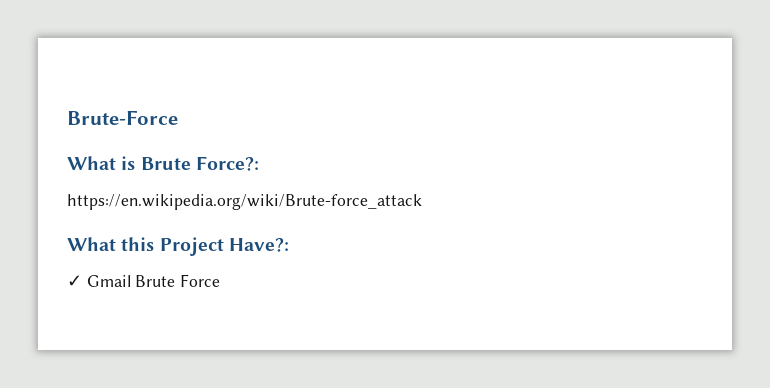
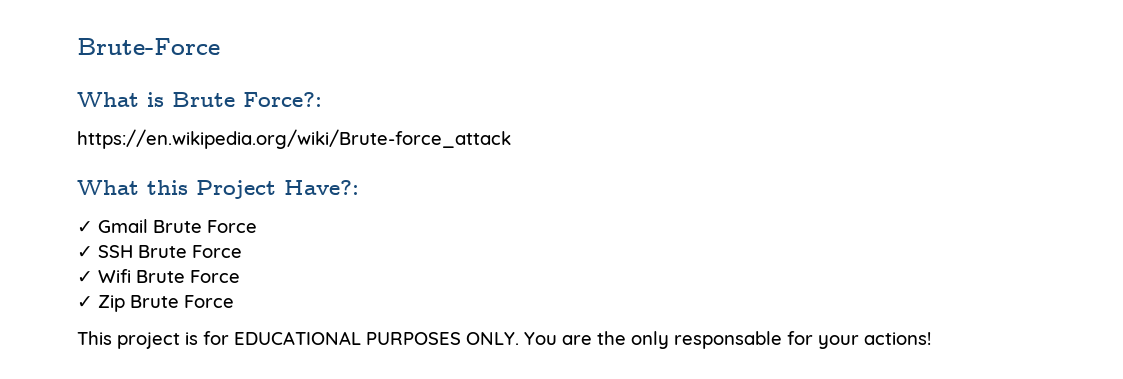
+ ✓ SSH Brute Force
+ ✓ Wifi Brute Force
+ ✓ Zip Brute Force
+ This project is for EDUCATIONAL PURPOSES ONLY. You are the only responsable for your actions!

